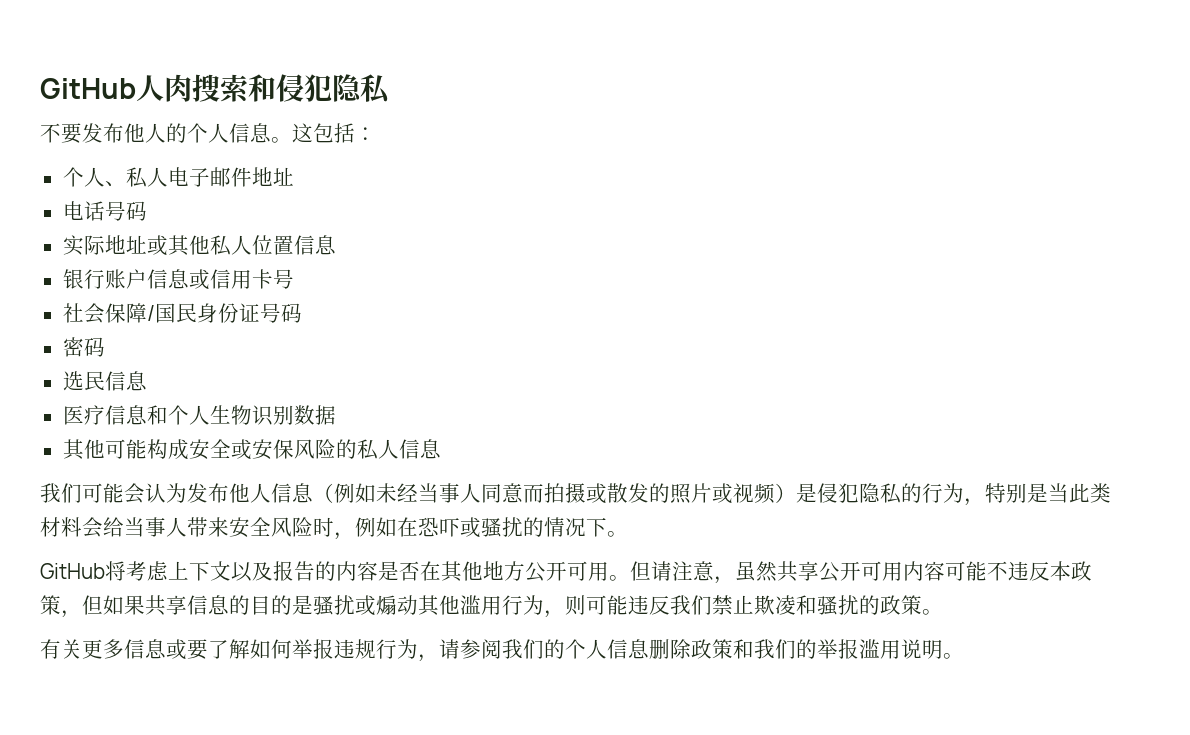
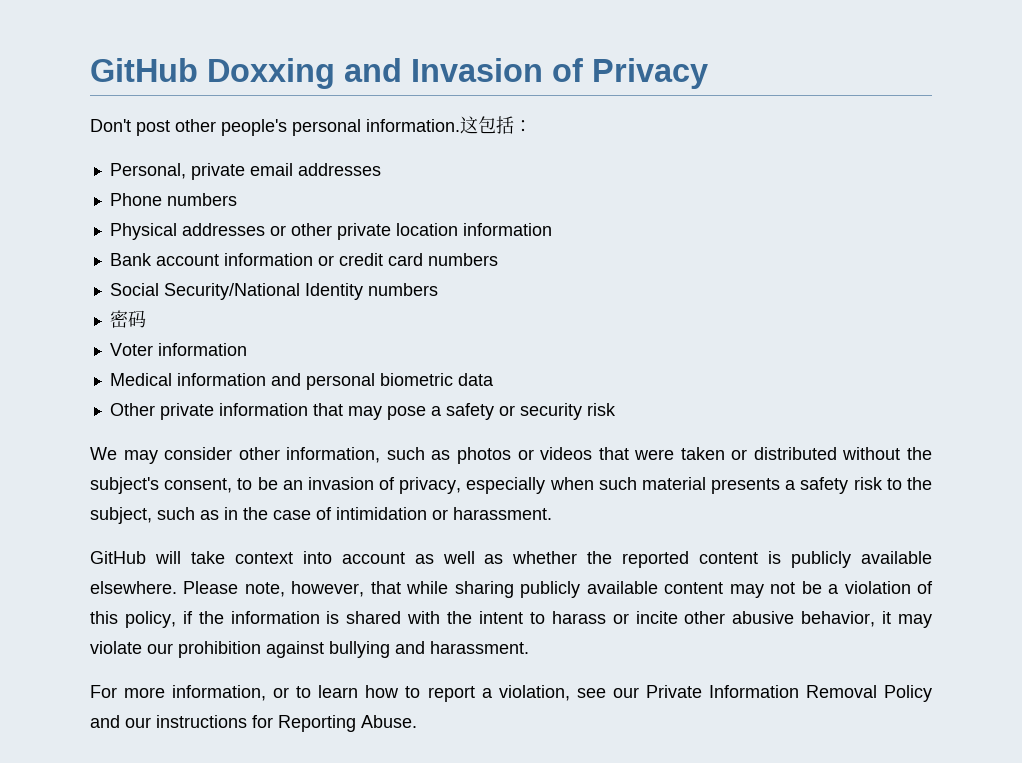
- GitHub人肉搜索和侵犯隐私
- 不要发布他人的个人信息。这包括：
- 个人、私人电子邮件地址
- 电话号码
- 实际地址或其他私人位置信息
- 银行账户信息或信用卡号
- 社会保障/国民身份证号码
+ GitHub Doxxing and Invasion of Privacy
+ Don't post other people's personal information.这包括：
+ Personal, private email addresses
+ Phone numbers
+ Physical addresses or other private location information
+ Bank account information or credit card numbers
+ Social Security/National Identity numbers
  密码
- 选民信息
- 医疗信息和个人生物识别数据
- 其他可能构成安全或安保风险的私人信息
- 我们可能会认为发布他人信息（例如未经当事人同意而拍摄或散发的照片或视频）是侵犯隐私的行为，特别是当此类材料会给当事人带来安全风险时，例如在恐吓或骚扰的情况下。
- GitHub将考虑上下文以及报告的内容是否在其他地方公开可用。但请注意，虽然共享公开可用内容可能不违反本政策，但如果共享信息的目的是骚扰或煽动其他滥用行为，则可能违反我们禁止欺凌和骚扰的政策。
- 有关更多信息或要了解如何举报违规行为，请参阅我们的个人信息删除政策和我们的举报滥用说明。
+ Voter information
+ Medical information and personal biometric data
+ Other private information that may pose a safety or security risk
+ We may consider other information, such as photos or videos that were taken or distributed without the subject's consent, to be an invasion of privacy, especially when such material presents a safety risk to the subject, such as in the case of intimidation or harassment.
+ GitHub will take context into account as well as whether the reported content is publicly available elsewhere. Please note, however, that while sharing publicly available content may not be a violation of this policy, if the information is shared with the intent to harass or incite other abusive behavior, it may violate our prohibition against bullying and harassment.
+ For more information, or to learn how to report a violation, see our Private Information Removal Policy and our instructions for Reporting Abuse.

